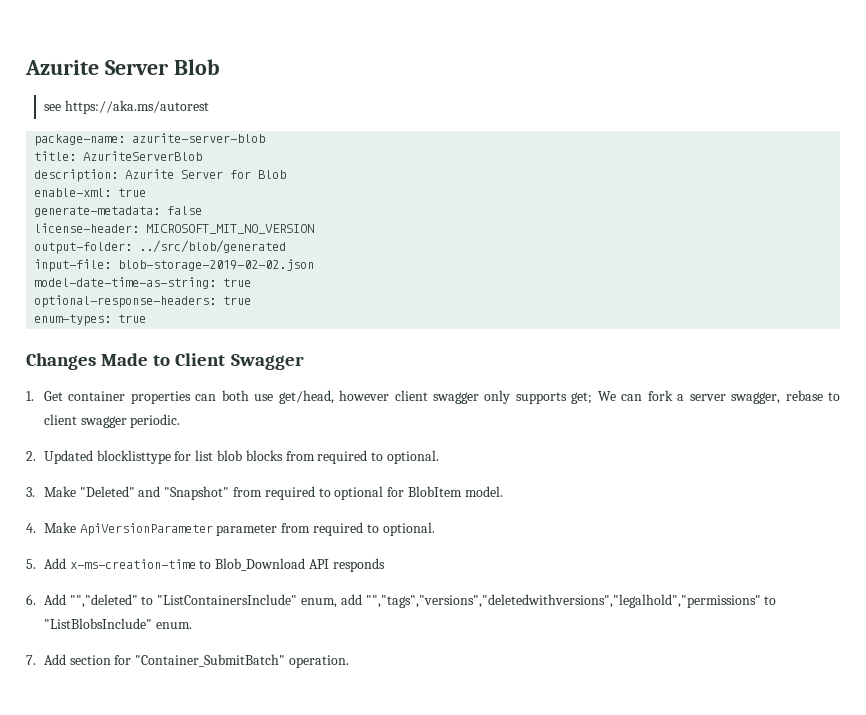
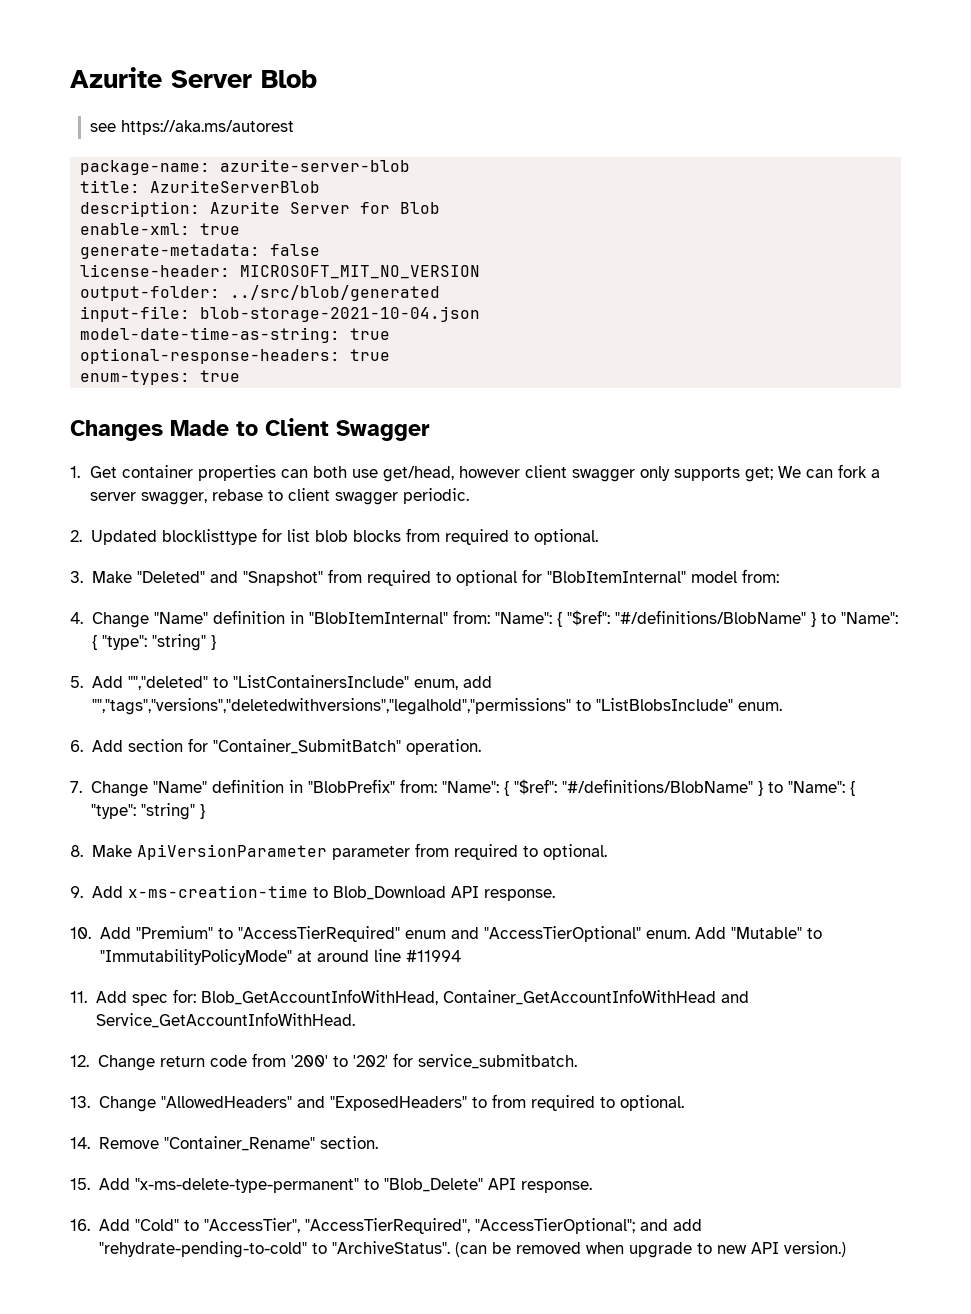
- input-file: blob-storage-2019-02-02.json
+ input-file: blob-storage-2021-10-04.json
- 3. Make "Deleted" and "Snapshot" from required to optional for BlobItem model.
- 4. Make ApiVersionParameter parameter from required to optional.
- 5. Add x-ms-creation-time to Blob_Download API responds
- 6. Add "","deleted" to "ListContainersInclude" enum, add "","tags","versions","deletedwithversions","legalhold","permissions" to "ListBlobsInclude" enum.
+ 3. Make "Deleted" and "Snapshot" from required to optional for "BlobItemInternal" model from:
+ 4. Change "Name" definition in "BlobItemInternal" from: "Name": { "$ref": "#/definitions/BlobName" } to "Name": { "type": "string" }
+ 5. Add "","deleted" to "ListContainersInclude" enum, add "","tags","versions","deletedwithversions","legalhold","permissions" to "ListBlobsInclude" enum.
- 7. Add section for "Container_SubmitBatch" operation.
+ 6. Add section for "Container_SubmitBatch" operation.
+ 7. Change "Name" definition in "BlobPrefix" from: "Name": { "$ref": "#/definitions/BlobName" } to "Name": { "type": "string" }
+ 8. Make ApiVersionParameter parameter from required to optional.
+ 9. Add x-ms-creation-time to Blob_Download API response.
+ 10. Add "Premium" to "AccessTierRequired" enum and "AccessTierOptional" enum. Add "Mutable" to "ImmutabilityPolicyMode" at around line #11994
+ 11. Add spec for: Blob_GetAccountInfoWithHead, Container_GetAccountInfoWithHead and Service_GetAccountInfoWithHead.
+ 12. Change return code from '200' to '202' for service_submitbatch.
+ 13. Change "AllowedHeaders" and "ExposedHeaders" to from required to optional.
+ 14. Remove "Container_Rename" section.
+ 15. Add "x-ms-delete-type-permanent" to "Blob_Delete" API response.
+ 16. Add "Cold" to "AccessTier", "AccessTierRequired", "AccessTierOptional"; and add "rehydrate-pending-to-cold" to "ArchiveStatus". (can be removed when upgrade to new API version.)

